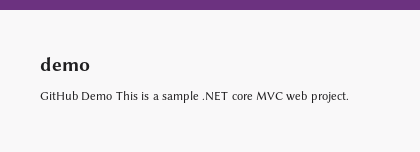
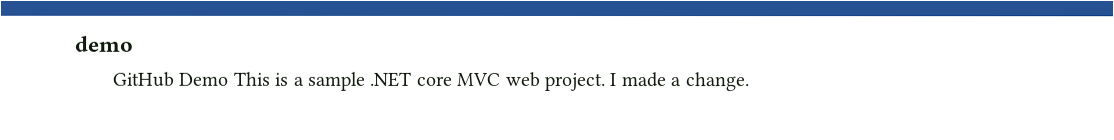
+ I made a change.

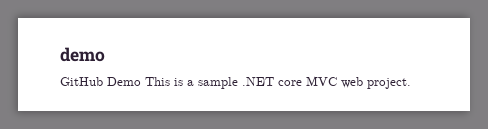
- I made a change.

